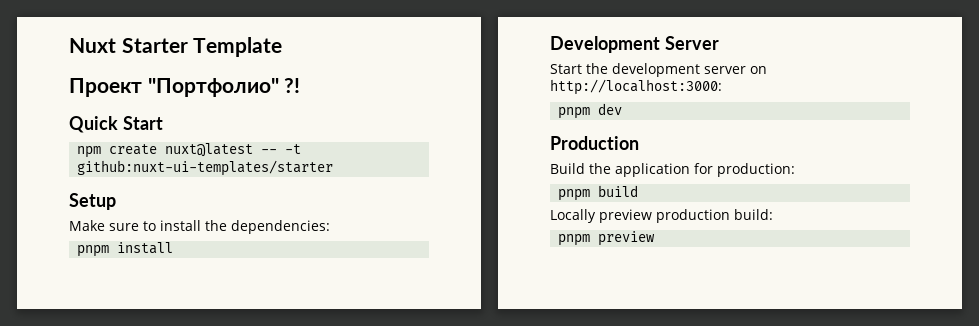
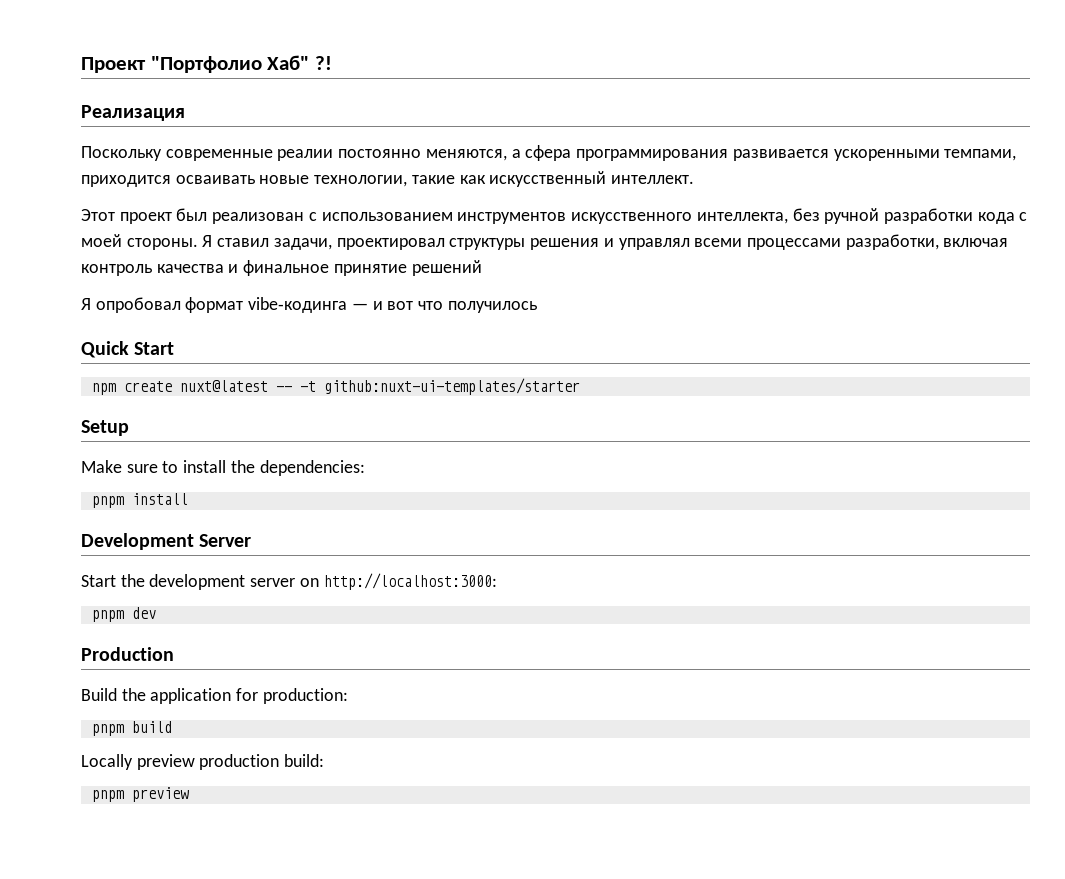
- Nuxt Starter Template
- Проект "Портфолио" ?!
+ Проект "Портфолио Хаб" ?!
+ Реализация
+ Поскольку современные реалии постоянно меняются, а сфера программирования развивается ускоренными темпами, приходится осваивать новые технологии, такие как искусственный интеллект.
+ Этот проект был реализован с использованием инструментов искусственного интеллекта, без ручной разработки кода с моей стороны. Я ставил задачи, проектировал структуры решения и управлял всеми процессами разработки, включая контроль качества и финальное принятие решений
+ Я опробовал формат vibe‑кодинга — и вот что получилось

